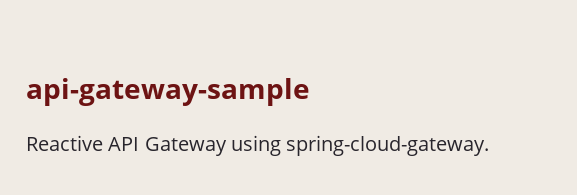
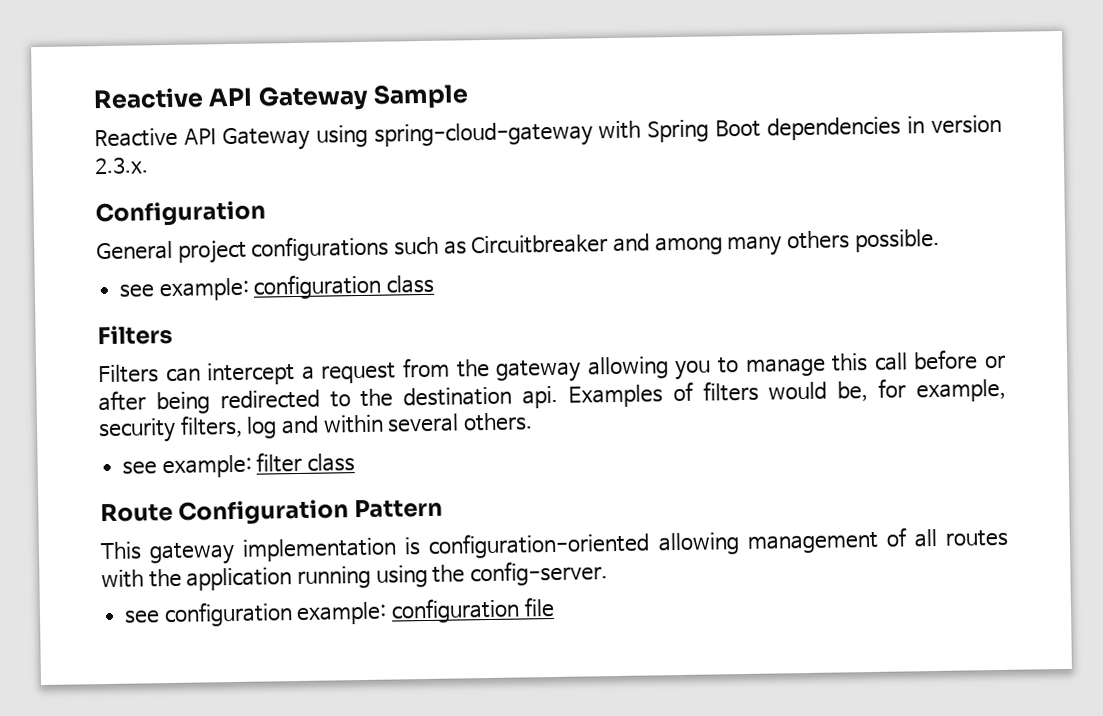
- api-gateway-sample
+ Reactive API Gateway Sample
- Reactive API Gateway using spring-cloud-gateway.
+ Reactive API Gateway using spring-cloud-gateway with Spring Boot dependencies in version 2.3.x.
+ Configuration
+ General project configurations such as Circuitbreaker and among many others possible.
+ see example: configuration class
+ Filters
+ Filters can intercept a request from the gateway allowing you to manage this call before or after being redirected to the destination api. Examples of filters would be, for example, security filters, log and within several others.
+ see example: filter class
+ Route Configuration Pattern
+ This gateway implementation is configuration-oriented allowing management of all routes with the application running using the config-server.
+ see configuration example: configuration file

